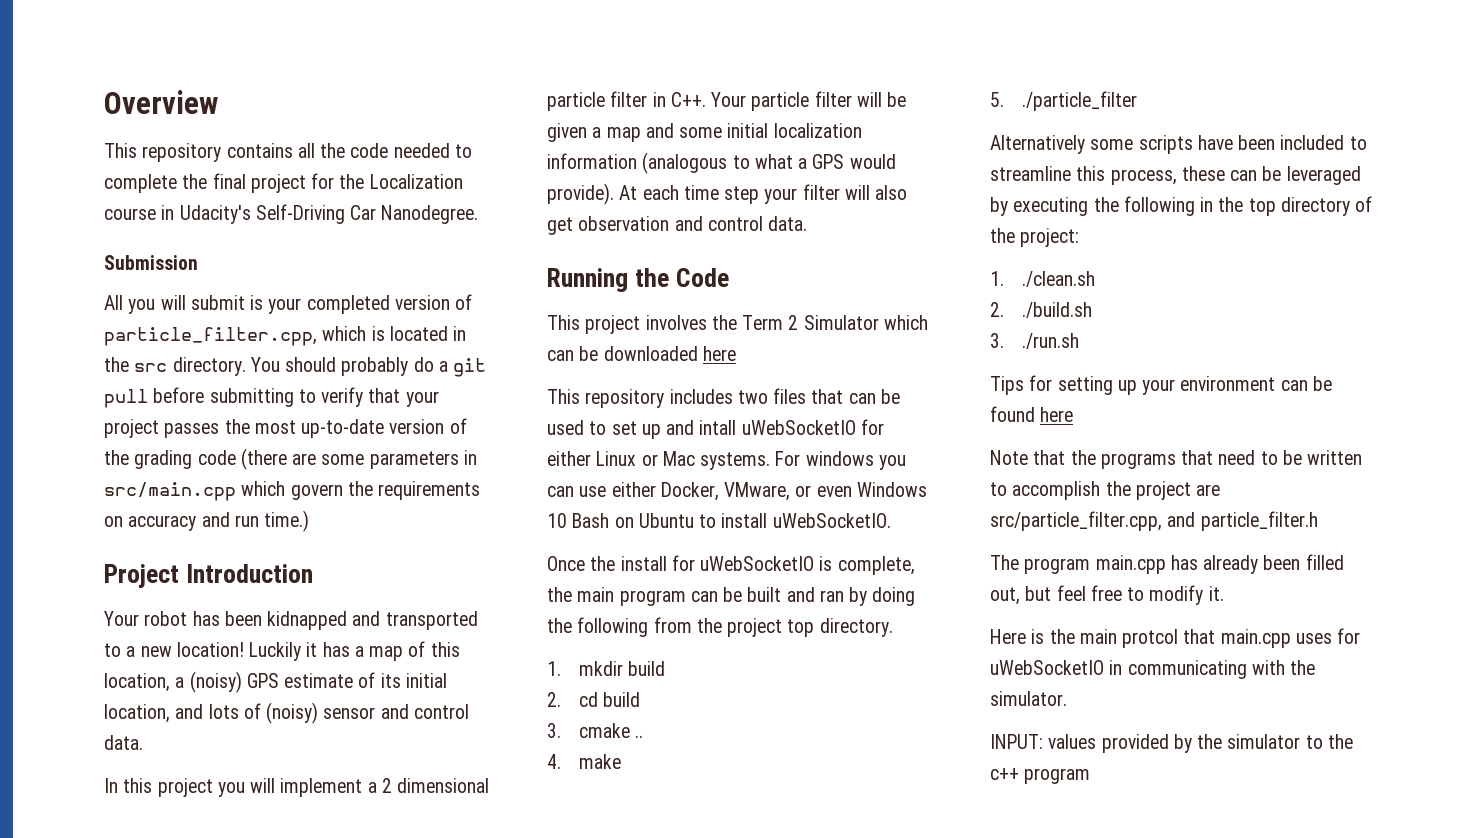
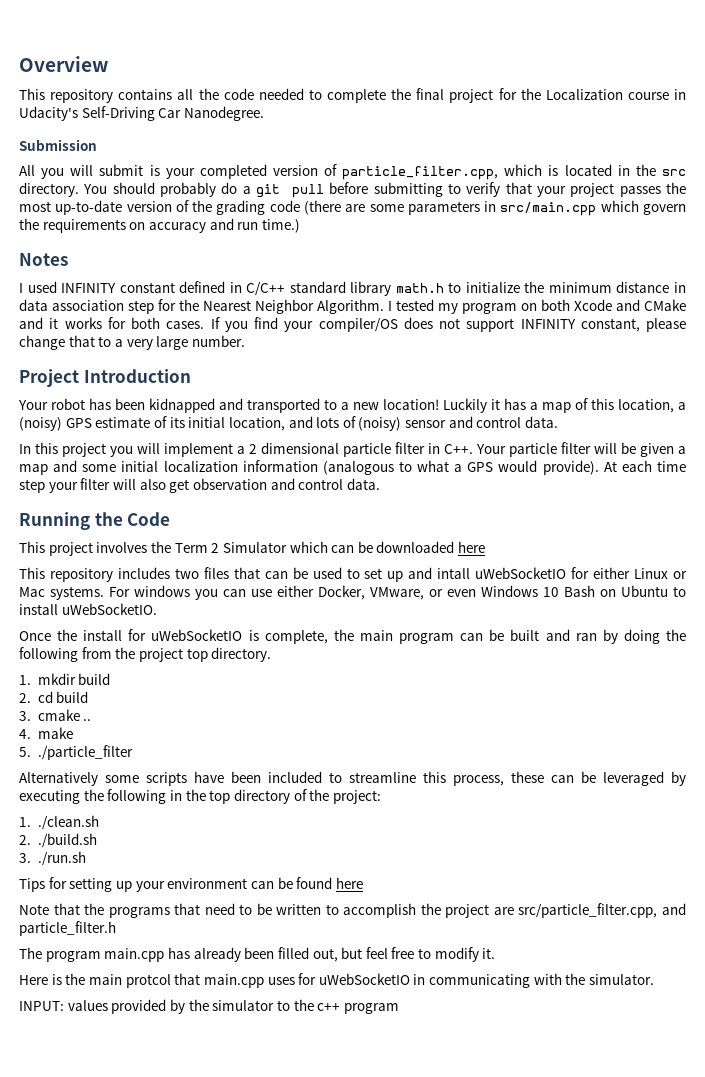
+ Notes
+ I used INFINITY constant defined in C/C++ standard library math.h to initialize the minimum distance in data association step for the Nearest Neighbor Algorithm. I tested my program on both Xcode and CMake and it works for both cases. If you find your compiler/OS does not support INFINITY constant, please change that to a very large number.

